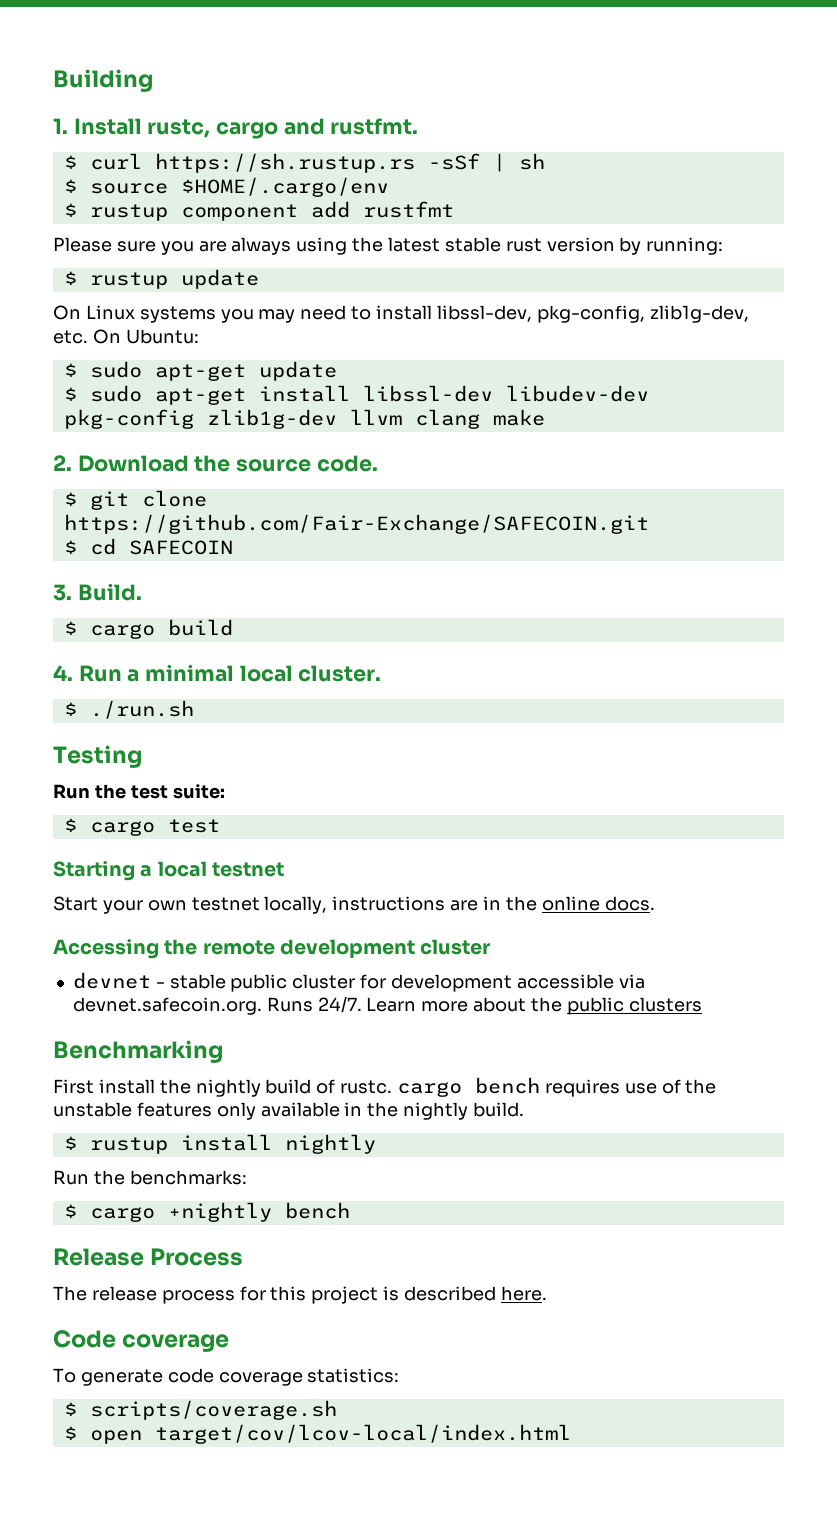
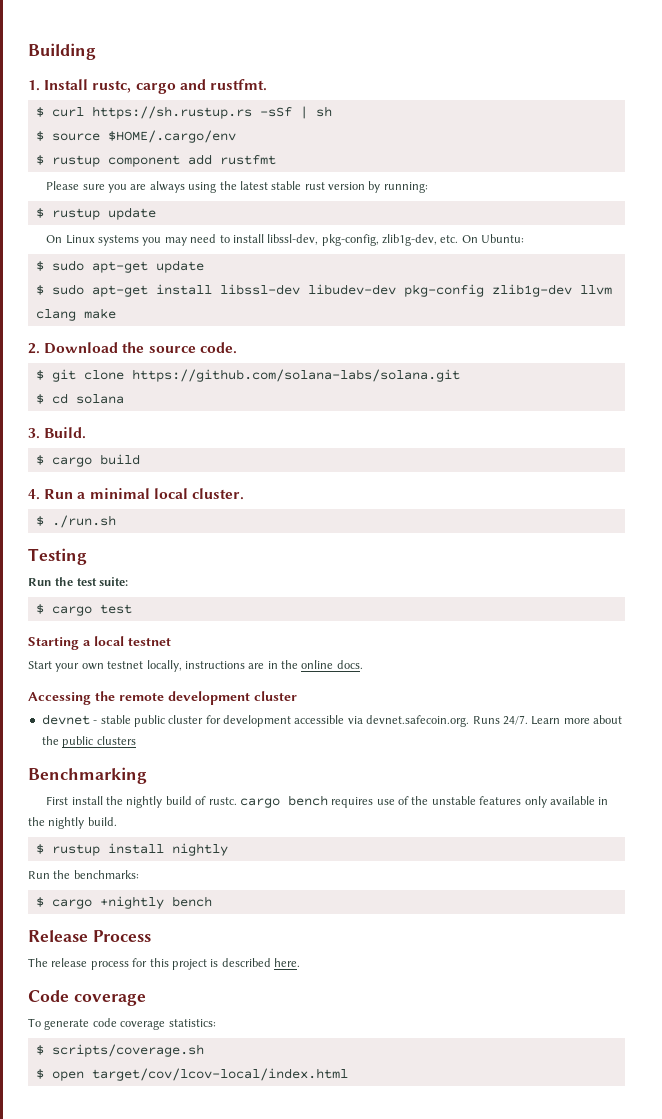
- $ git clone https://github.com/Fair-Exchange/SAFECOIN.git
+ $ git clone https://github.com/solana-labs/solana.git
- $ cd SAFECOIN
+ $ cd solana

